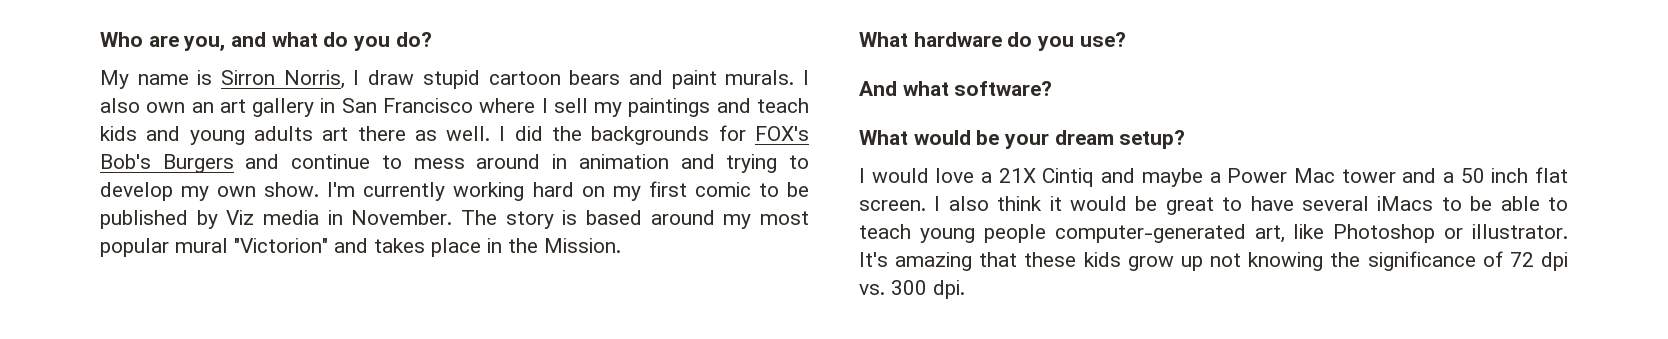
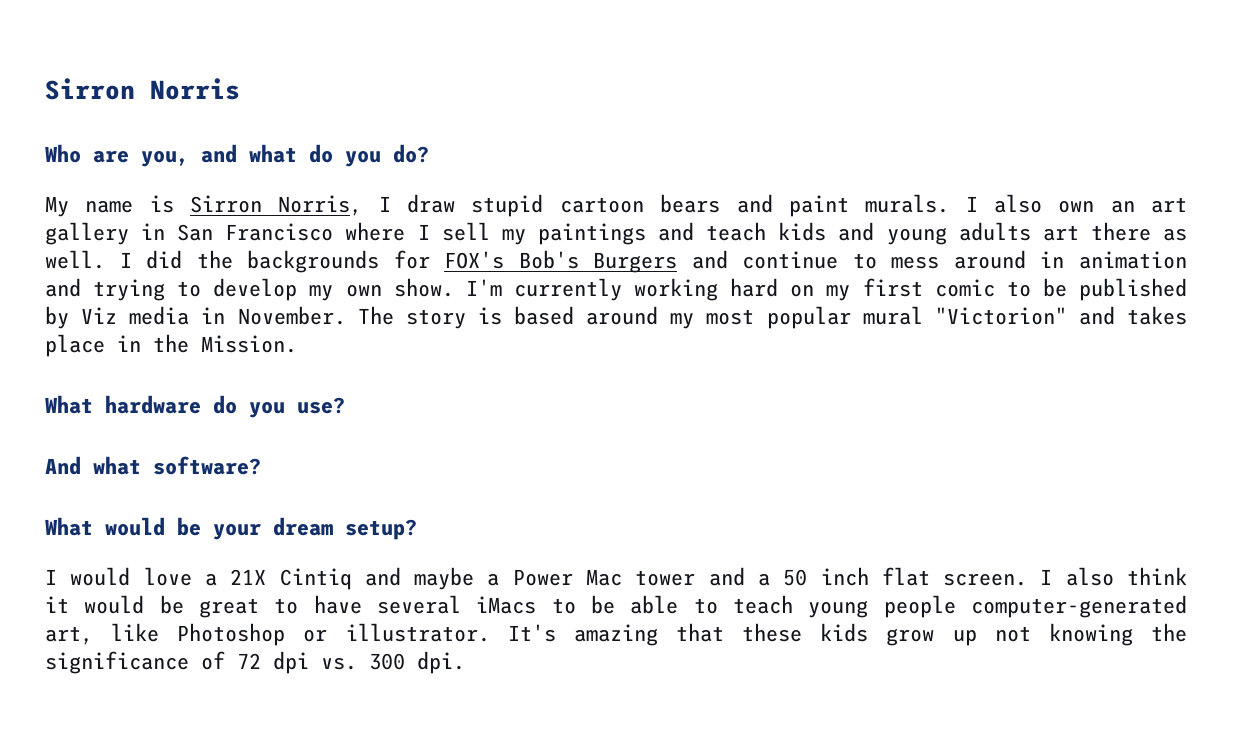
+ Sirron Norris

